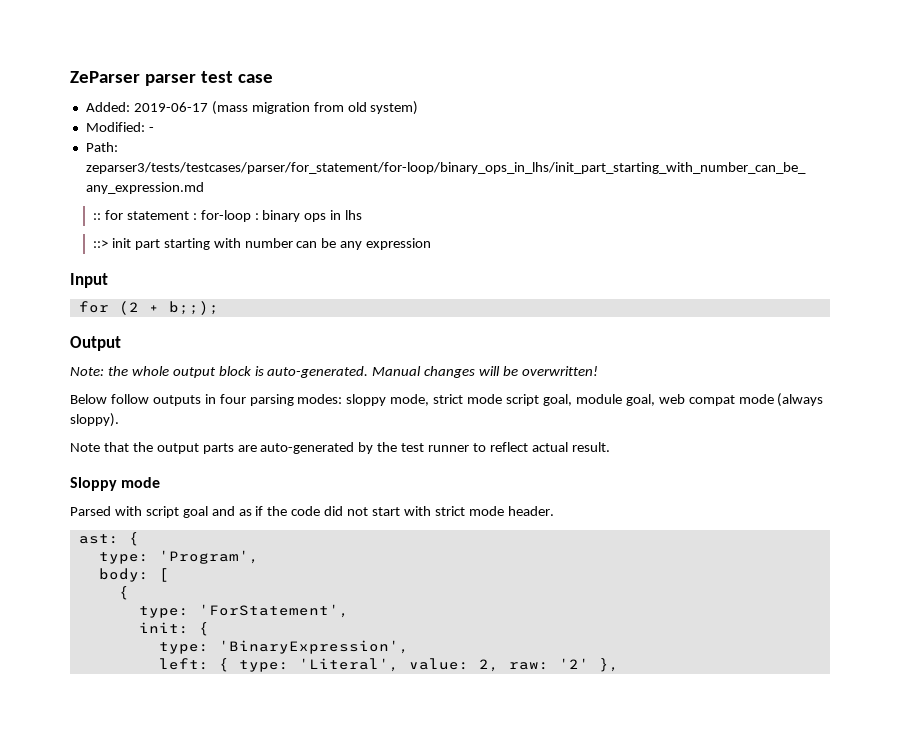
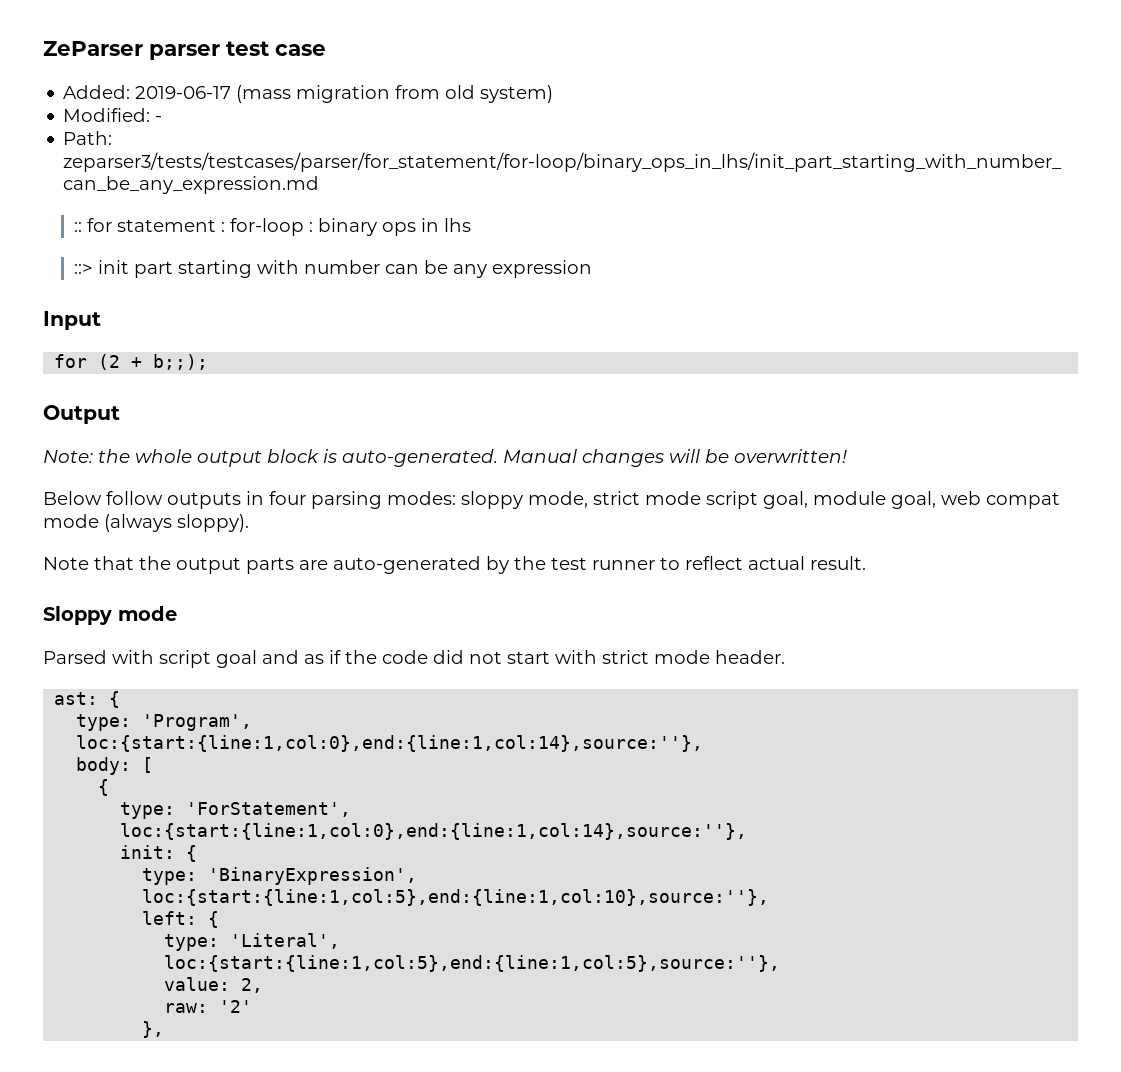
  type: 'Program',
+ loc:{start:{line:1,col:0},end:{line:1,col:14},source:''},
  type: 'ForStatement',
+ loc:{start:{line:1,col:0},end:{line:1,col:14},source:''},
+ loc:{start:{line:1,col:5},end:{line:1,col:10},source:''},
- left: { type: 'Literal', value: 2, raw: '2' },
+ left: {
+ type: 'Literal',
+ loc:{start:{line:1,col:5},end:{line:1,col:5},source:''},
+ value: 2,
+ raw: '2'
+ },

